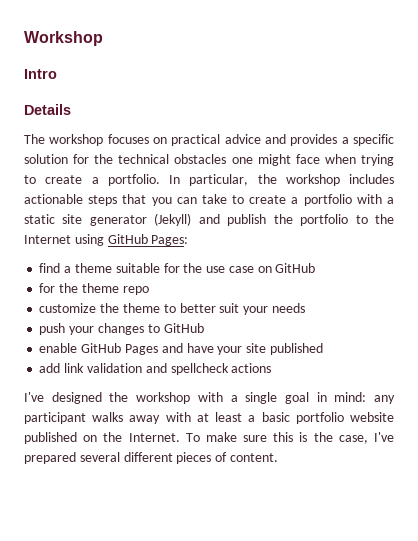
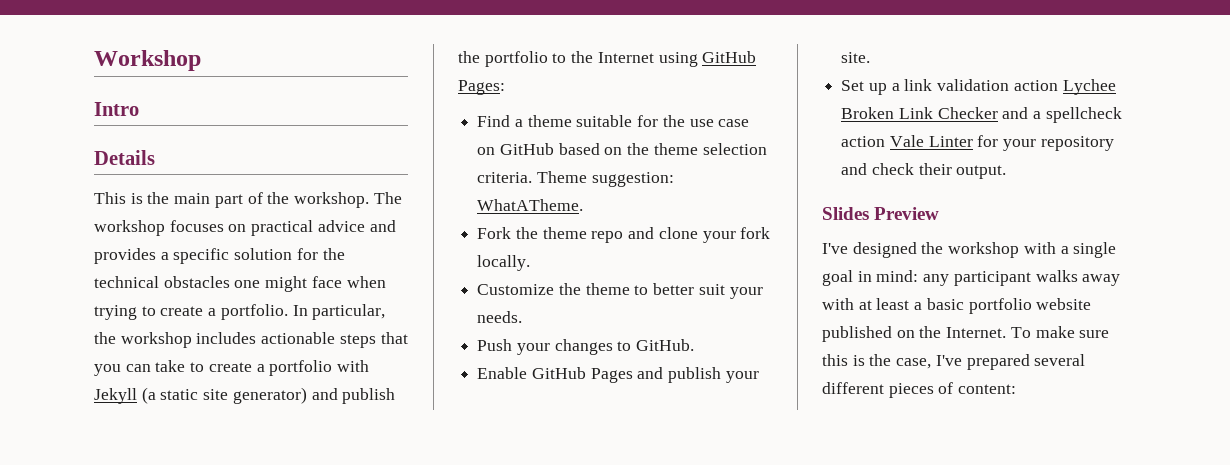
+ This is the main part of the workshop.
- In particular, the workshop includes actionable steps that you can take to create a portfolio with a static site generator (Jekyll) and publish the portfolio to the Internet using GitHub Pages:
+ In particular, the workshop includes actionable steps that you can take to create a portfolio with Jekyll (a static site generator) and publish the portfolio to the Internet using GitHub Pages:
- find a theme suitable for the use case on GitHub
- for the theme repo
- customize the theme to better suit your needs
- push your changes to GitHub
- enable GitHub Pages and have your site published
- add link validation and spellcheck actions
+ Find a theme suitable for the use case on GitHub based on the theme selection criteria. Theme suggestion: WhatATheme.
+ Fork the theme repo and clone your fork locally.
+ Customize the theme to better suit your needs.
+ Push your changes to GitHub.
+ Enable GitHub Pages and publish your site.
+ Set up a link validation action Lychee Broken Link Checker and a spellcheck action Vale Linter for your repository and check their output.
+ Slides Preview
- To make sure this is the case, I've prepared several different pieces of content.
+ To make sure this is the case, I've prepared several different pieces of content:

